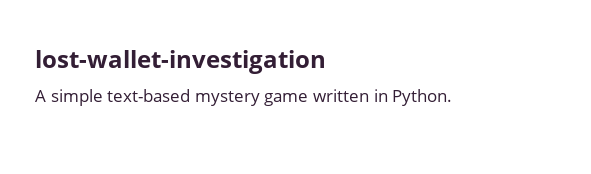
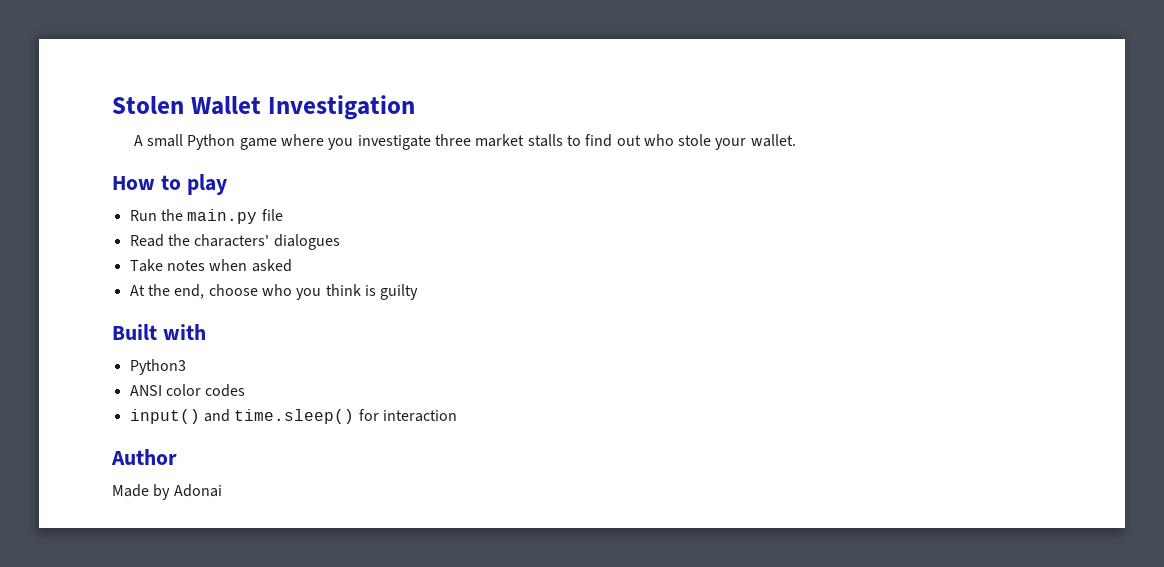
- lost-wallet-investigation
- A simple text-based mystery game written in Python.
+ Stolen Wallet Investigation
+ A small Python game where you investigate three market stalls to find out who stole your wallet.
+ How to play
+ Run the main.py file
+ Read the characters' dialogues
+ Take notes when asked
+ At the end, choose who you think is guilty
+ Built with
+ Python3
+ ANSI color codes
+ input() and time.sleep() for interaction
+ Author
+ Made by Adonai

